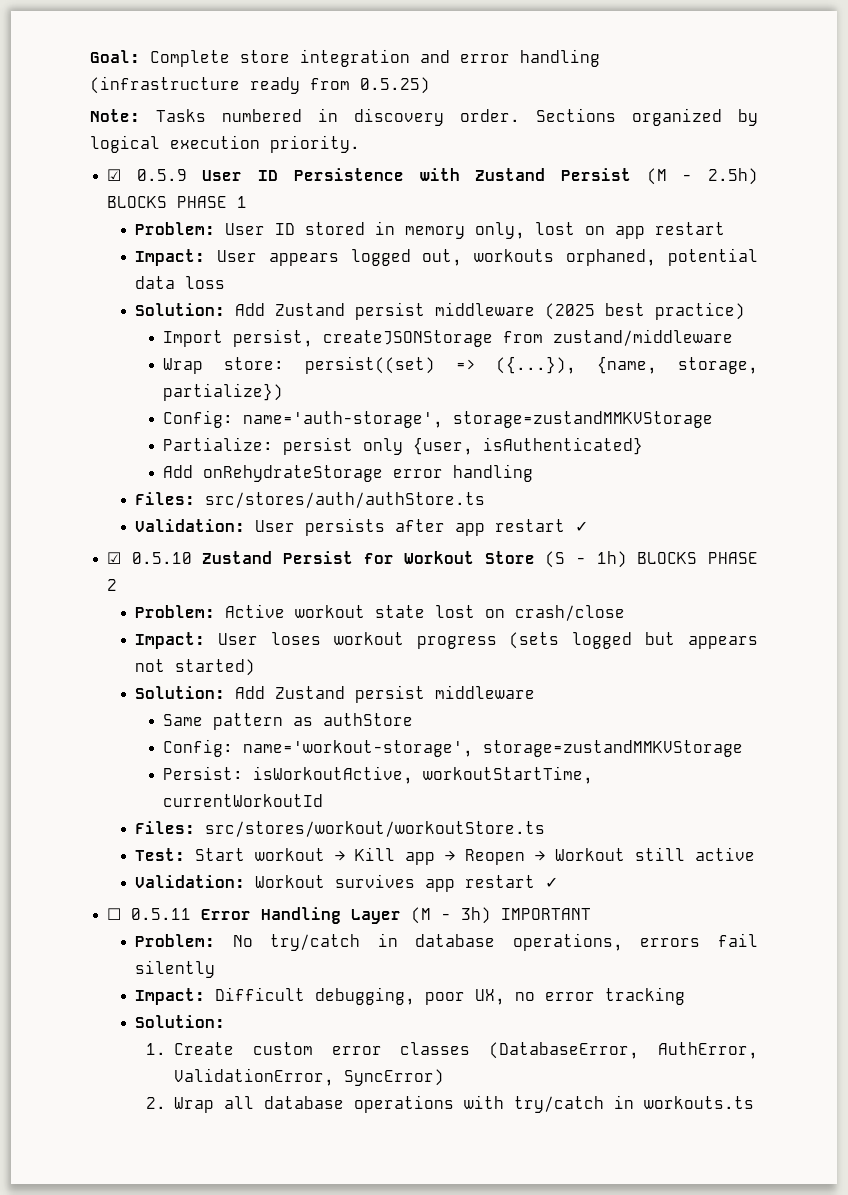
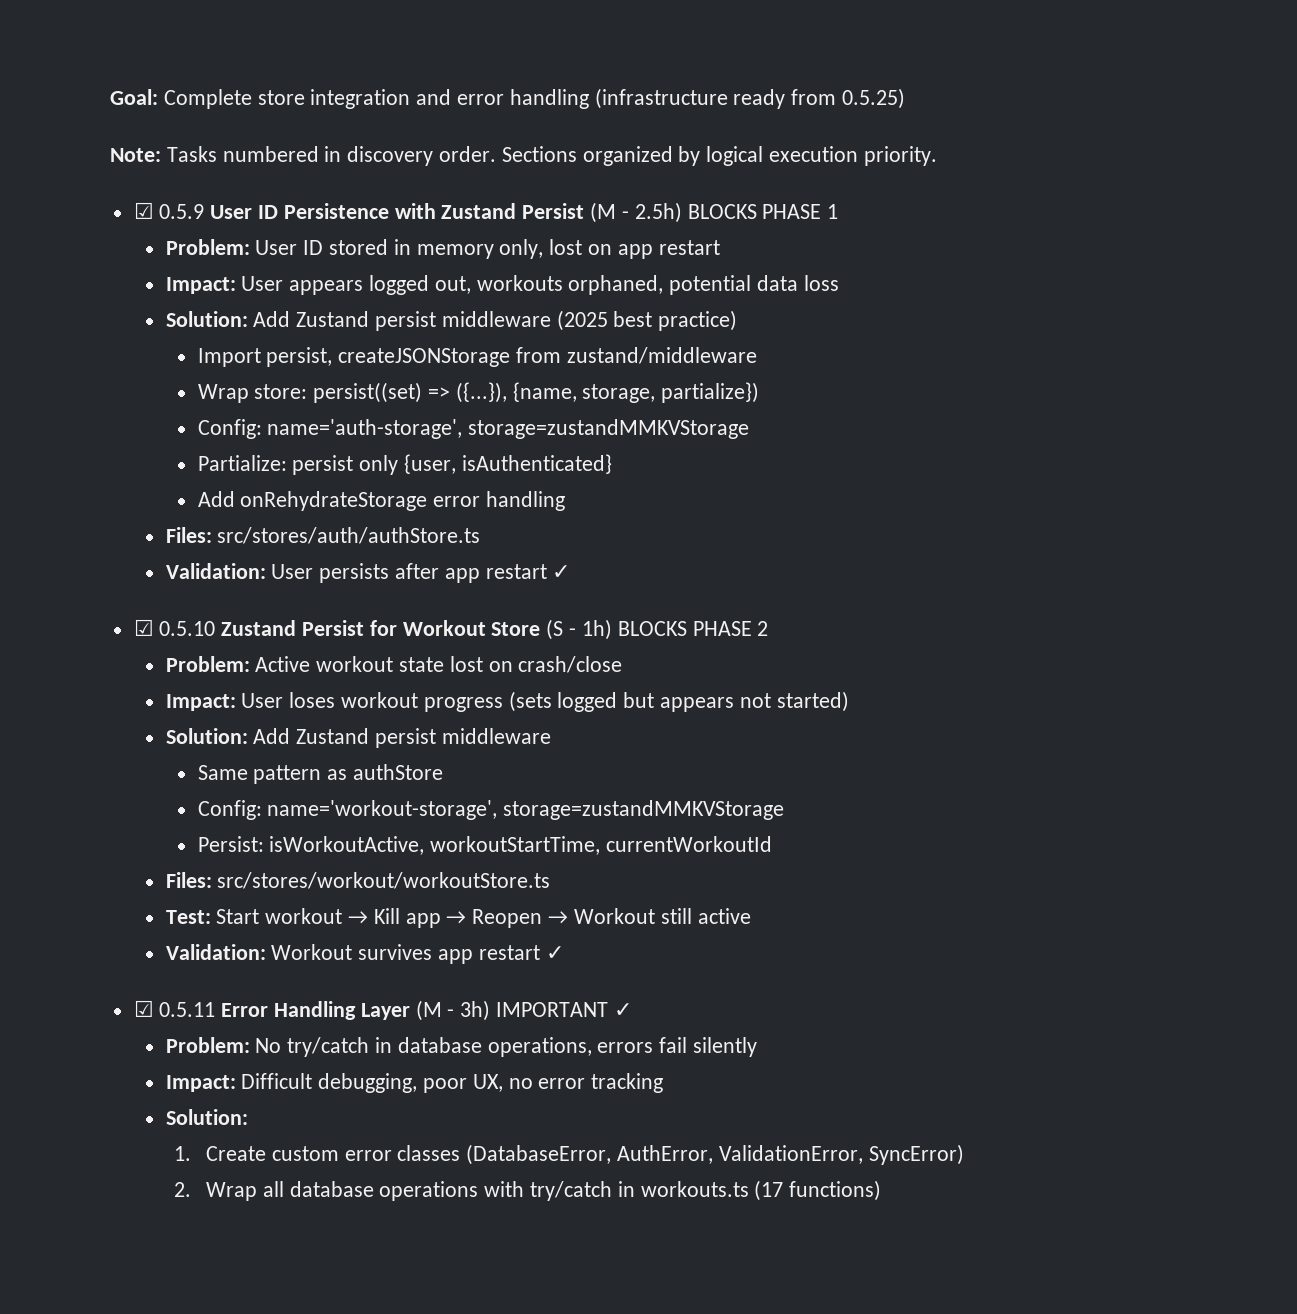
- ☐ 0.5.11 Error Handling Layer (M - 3h) IMPORTANT
+ ☑ 0.5.11 Error Handling Layer (M - 3h) IMPORTANT ✓
- 2. Wrap all database operations with try/catch in workouts.ts
+ 2. Wrap all database operations with try/catch in workouts.ts (17 functions)

